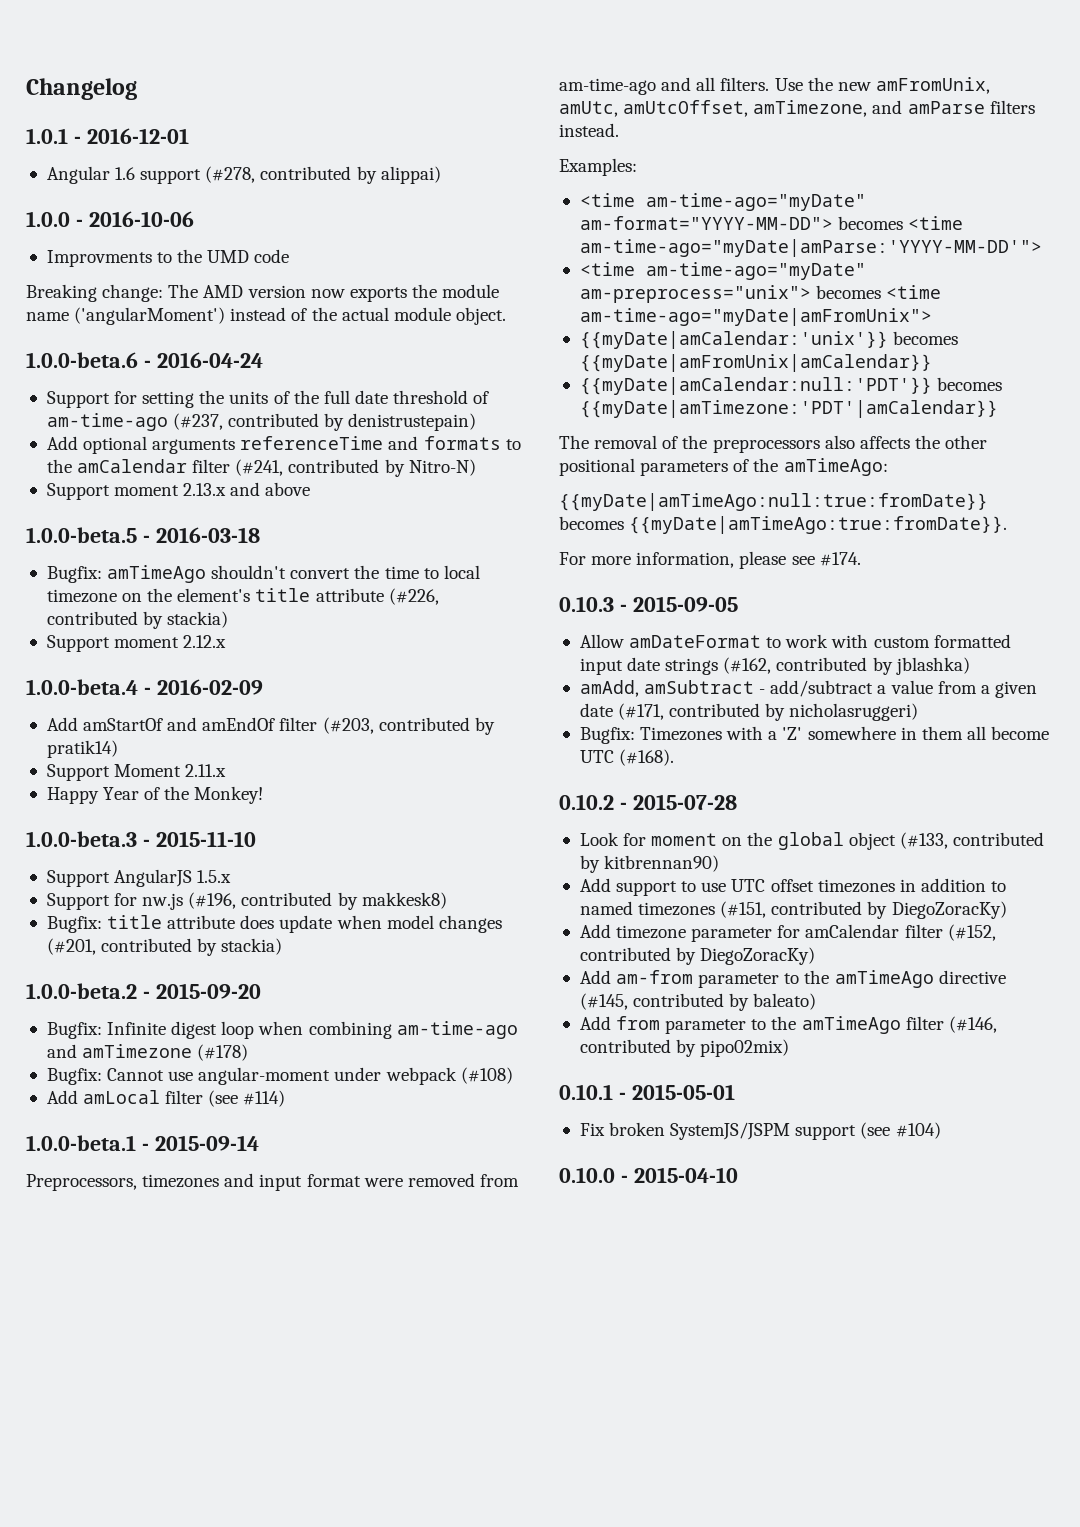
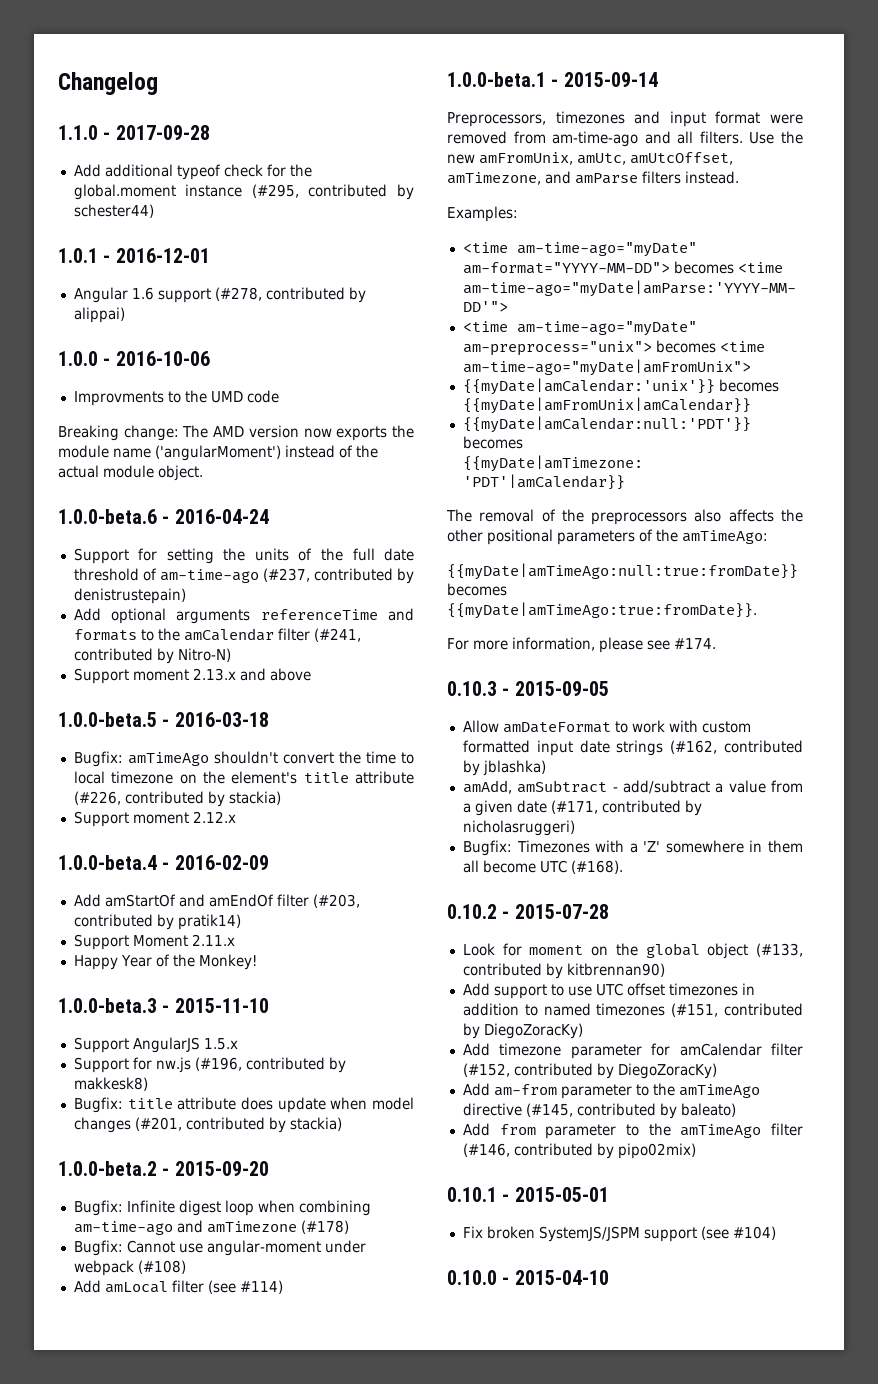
+ 1.1.0 - 2017-09-28
+ Add additional typeof check for the global.moment instance (#295, contributed by schester44)

